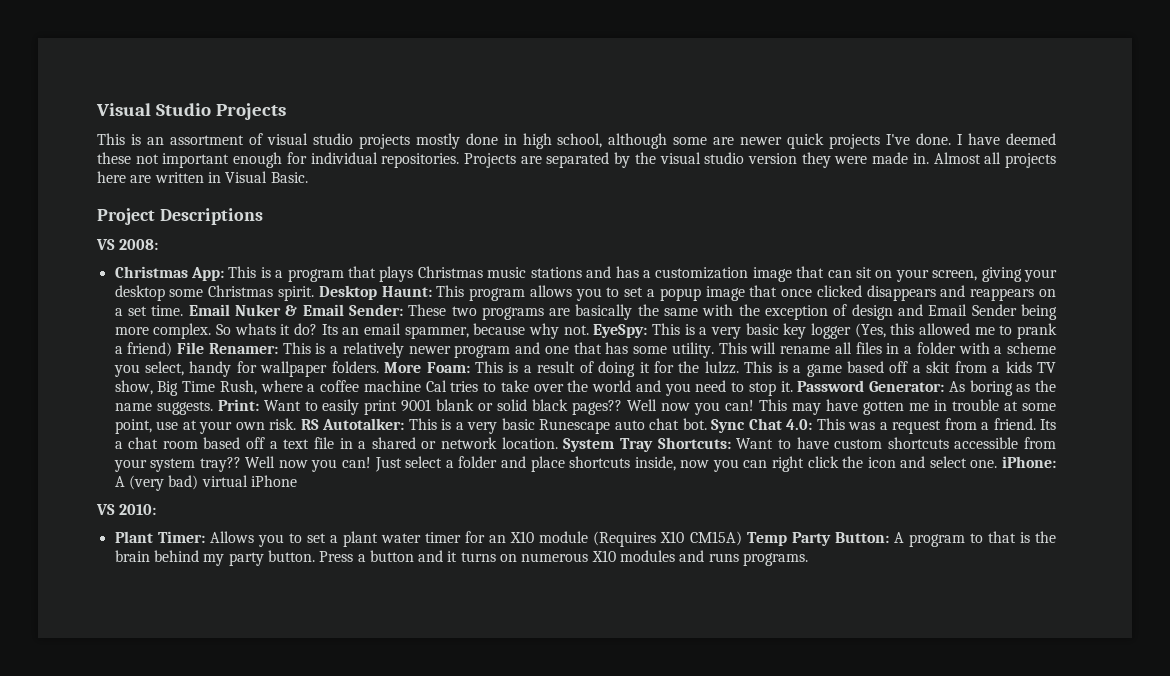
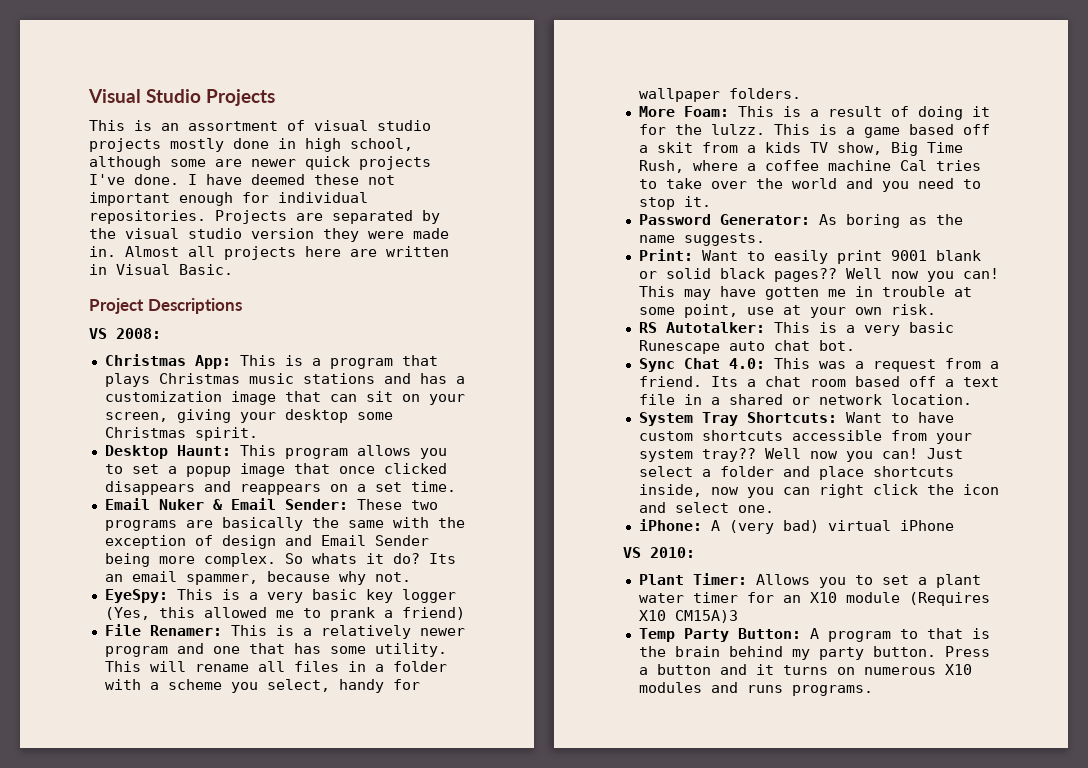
- This is a program that plays Christmas music stations and has a customization image that can sit on your screen, giving your desktop some Christmas spirit. Desktop Haunt:
+ This is a program that plays Christmas music stations and has a customization image that can sit on your screen, giving your desktop some Christmas spirit.
+ Desktop Haunt:
- This program allows you to set a popup image that once clicked disappears and reappears on a set time. Email Nuker & Email Sender:
+ This program allows you to set a popup image that once clicked disappears and reappears on a set time.
+ Email Nuker & Email Sender:
- Its an email spammer, because why not. EyeSpy: This is a very basic key logger (Yes, this allowed me to prank a friend) File Renamer: This is a relatively newer program and one that has some utility.
+ Its an email spammer, because why not.
+ EyeSpy: This is a very basic key logger (Yes, this allowed me to prank a friend)
+ File Renamer: This is a relatively newer program and one that has some utility.
- This will rename all files in a folder with a scheme you select, handy for wallpaper folders. More Foam: This is a result of doing it for the lulzz.
+ This will rename all files in a folder with a scheme you select, handy for wallpaper folders.
+ More Foam: This is a result of doing it for the lulzz.
- This is a game based off a skit from a kids TV show, Big Time Rush, where a coffee machine Cal tries to take over the world and you need to stop it. Password Generator: As boring as the name suggests. Print: Want to easily print 9001 blank or solid black pages??
+ This is a game based off a skit from a kids TV show, Big Time Rush, where a coffee machine Cal tries to take over the world and you need to stop it.
+ Password Generator: As boring as the name suggests.
+ Print: Want to easily print 9001 blank or solid black pages??
- This may have gotten me in trouble at some point, use at your own risk. RS Autotalker: This is a very basic Runescape auto chat bot. Sync Chat 4.0: This was a request from a friend.
+ This may have gotten me in trouble at some point, use at your own risk.
+ RS Autotalker: This is a very basic Runescape auto chat bot.
+ Sync Chat 4.0: This was a request from a friend.
- Its a chat room based off a text file in a shared or network location. System Tray Shortcuts: Want to have custom shortcuts accessible from your system tray??
+ Its a chat room based off a text file in a shared or network location.
+ System Tray Shortcuts: Want to have custom shortcuts accessible from your system tray??
- Just select a folder and place shortcuts inside, now you can right click the icon and select one. iPhone: A (very bad) virtual iPhone
+ Just select a folder and place shortcuts inside, now you can right click the icon and select one.
+ iPhone: A (very bad) virtual iPhone
- Plant Timer: Allows you to set a plant water timer for an X10 module (Requires X10 CM15A) Temp Party Button: A program to that is the brain behind my party button.
+ Plant Timer: Allows you to set a plant water timer for an X10 module (Requires X10 CM15A)3
+ Temp Party Button: A program to that is the brain behind my party button.

